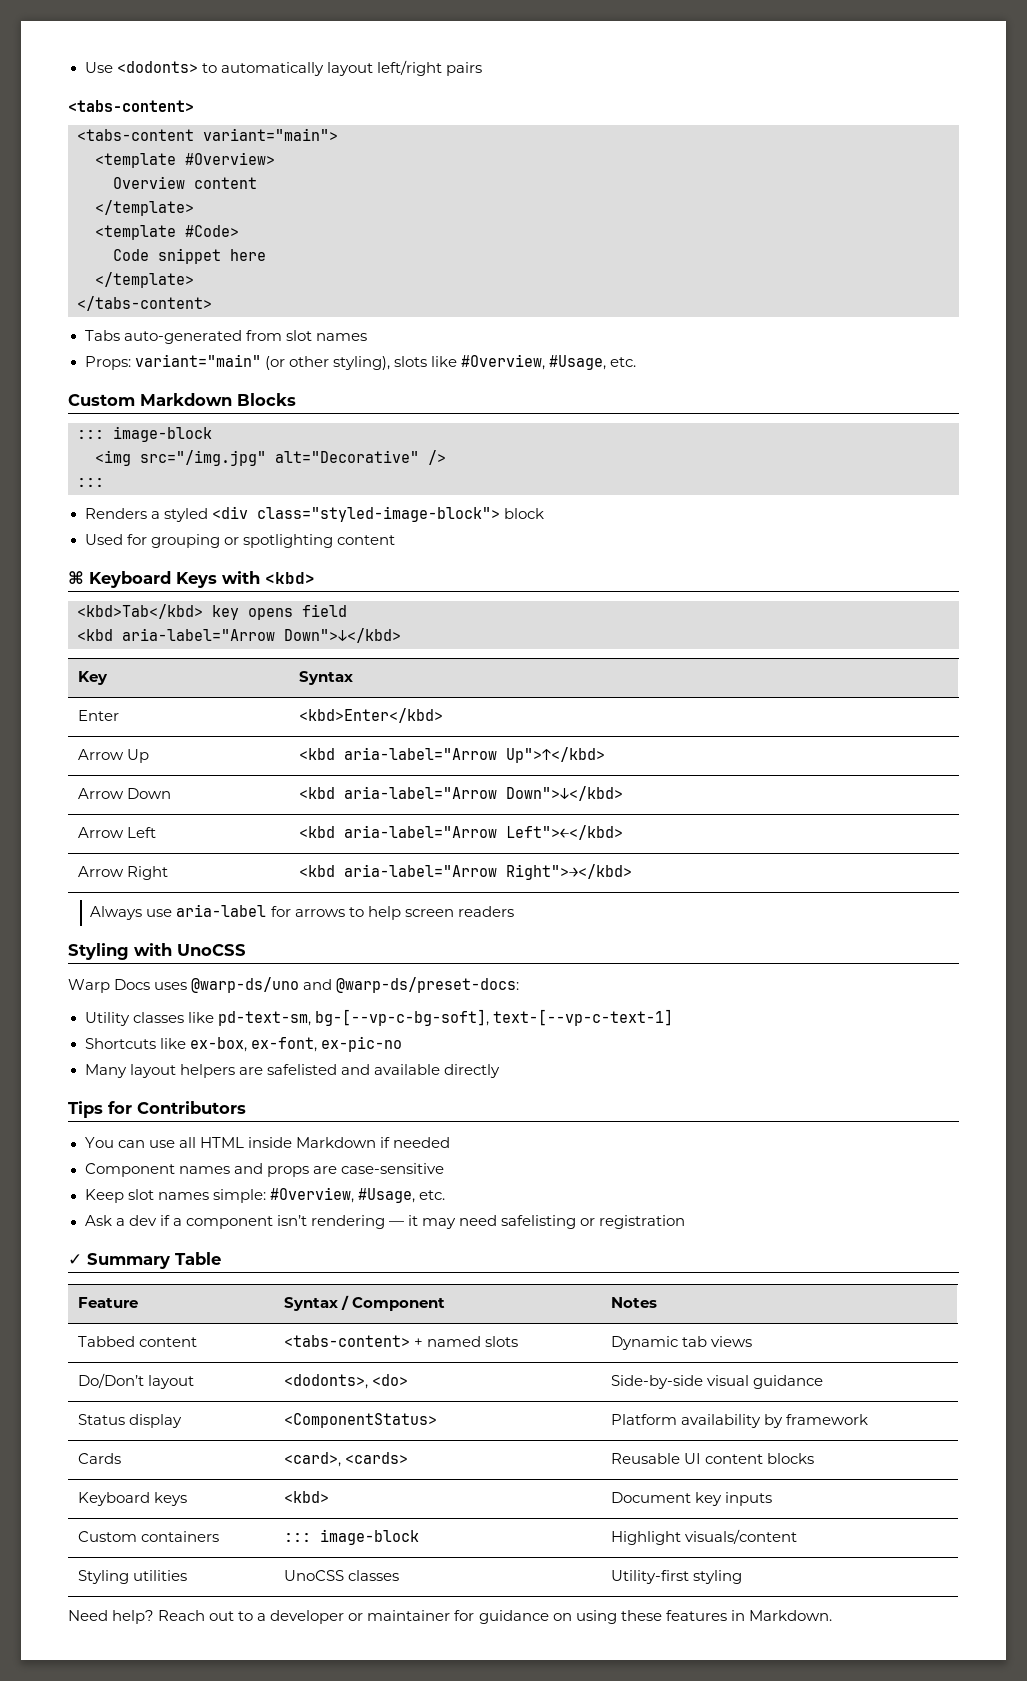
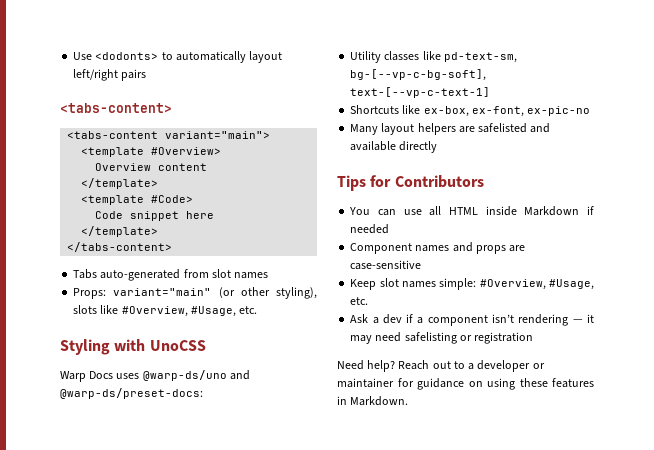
- Custom Markdown Blocks
- ::: image-block
- <img src="/img.jpg" alt="Decorative" />
- :::
- Renders a styled <div class="styled-image-block"> block
- Used for grouping or spotlighting content
- ⌘ Keyboard Keys with <kbd>
- <kbd>Tab</kbd> key opens field
- <kbd aria-label="Arrow Down">↓</kbd>
- Key | Syntax
- Enter | <kbd>Enter</kbd>
- Arrow Up | <kbd aria-label="Arrow Up">↑</kbd>
- Arrow Down | <kbd aria-label="Arrow Down">↓</kbd>
- Arrow Left | <kbd aria-label="Arrow Left">←</kbd>
- Arrow Right | <kbd aria-label="Arrow Right">→</kbd>
- Always use aria-label for arrows to help screen readers
- ✓ Summary Table
- Feature | Syntax / Component | Notes
- Tabbed content | <tabs-content> + named slots | Dynamic tab views
- Do/Don’t layout | <dodonts>, <do> | Side-by-side visual guidance
- Status display | <ComponentStatus> | Platform availability by framework
- Cards | <card>, <cards> | Reusable UI content blocks
- Keyboard keys | <kbd> | Document key inputs
- Custom containers | ::: image-block | Highlight visuals/content
- Styling utilities | UnoCSS classes | Utility-first styling

